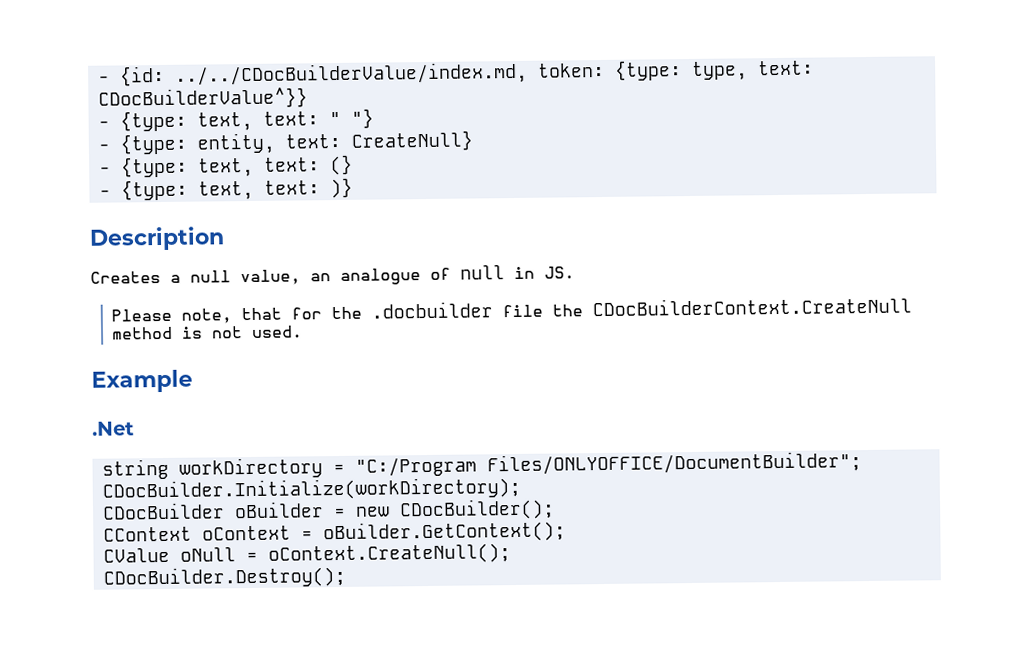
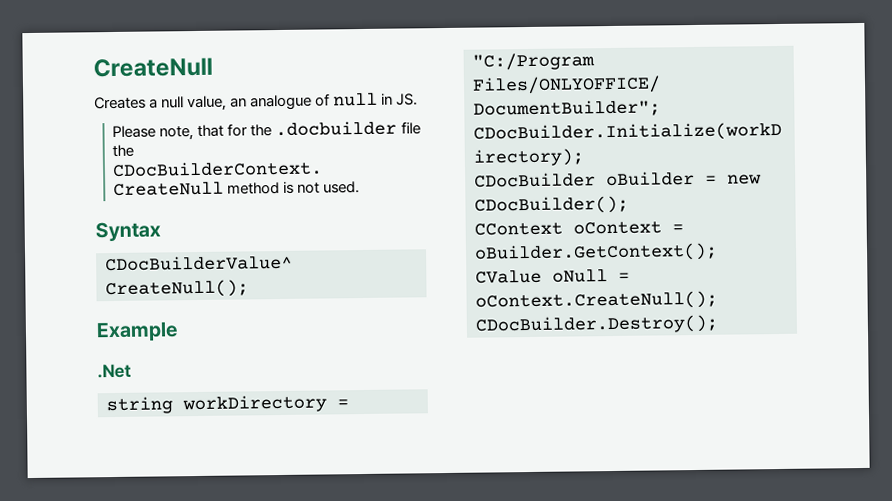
- - {id: ../../CDocBuilderValue/index.md, token: {type: type, text: CDocBuilderValue^}}
- - {type: text, text: " "}
- - {type: entity, text: CreateNull}
- - {type: text, text: (}
- - {type: text, text: )}
- Description
+ CreateNull
+ Syntax
+ CDocBuilderValue^ CreateNull();

